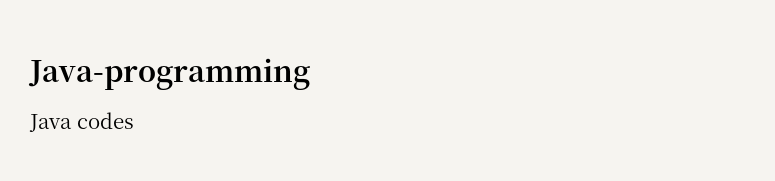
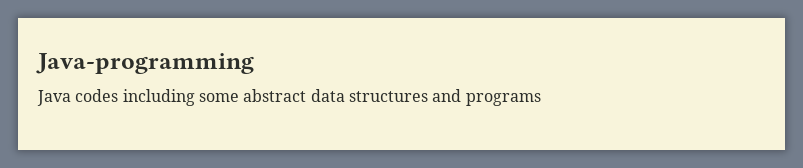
- Java codes
+ Java codes including some abstract data structures and programs

